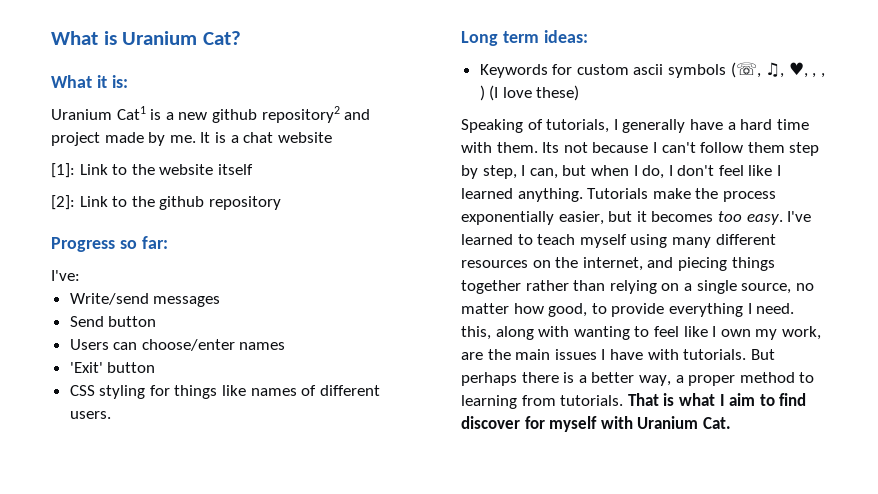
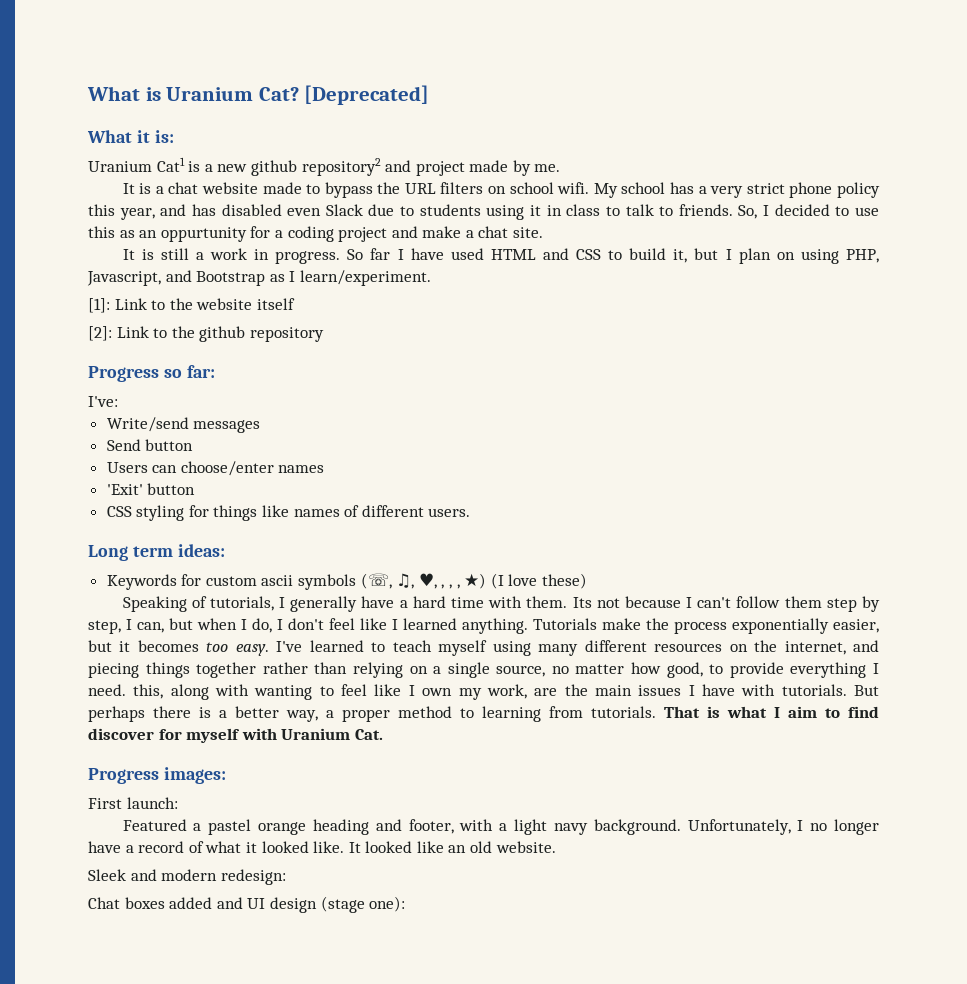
+ [Deprecated]
- Uranium Cat1 is a new github repository2 and project made by me. It is a chat website
+ Uranium Cat1 is a new github repository2 and project made by me.
+ It is a chat website made to bypass the URL filters on school wifi. My school has a very strict phone policy this year, and has disabled even Slack due to students using it in class to talk to friends. So, I decided to use this as an oppurtunity for a coding project and make a chat site.
+ It is still a work in progress. So far I have used HTML and CSS to build it, but I plan on using PHP, Javascript, and Bootstrap as I learn/experiment.
- Keywords for custom ascii symbols (☏, ♫, ♥, , , ) (I love these)
+ Keywords for custom ascii symbols (☏, ♫, ♥, , , , ★) (I love these)
+ Progress images:
+ First launch:
+ Featured a pastel orange heading and footer, with a light navy background. Unfortunately, I no longer have a record of what it looked like. It looked like an old website.
+ Sleek and modern redesign:
+ Chat boxes added and UI design (stage one):

